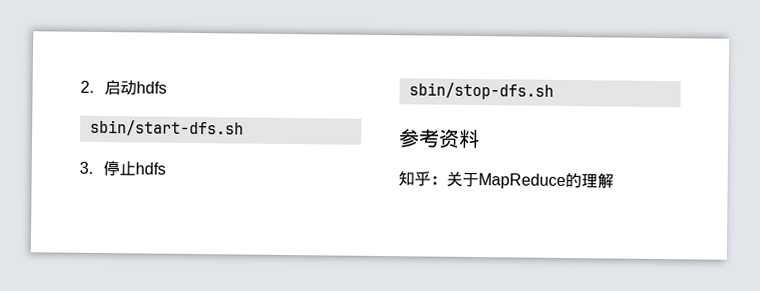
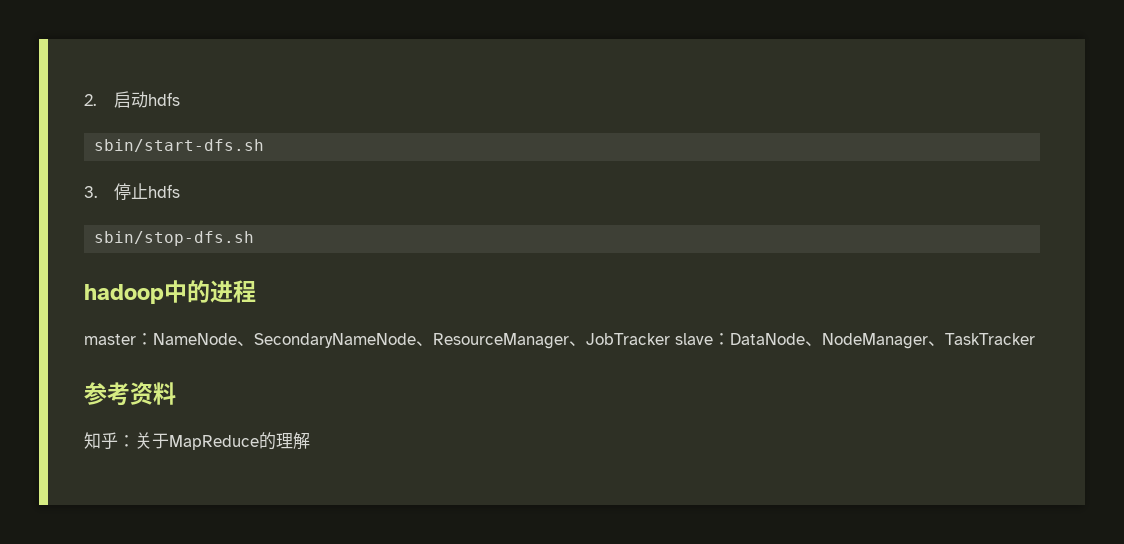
+ hadoop中的进程
+ master：NameNode、SecondaryNameNode、ResourceManager、JobTracker slave：DataNode、NodeManager、TaskTracker

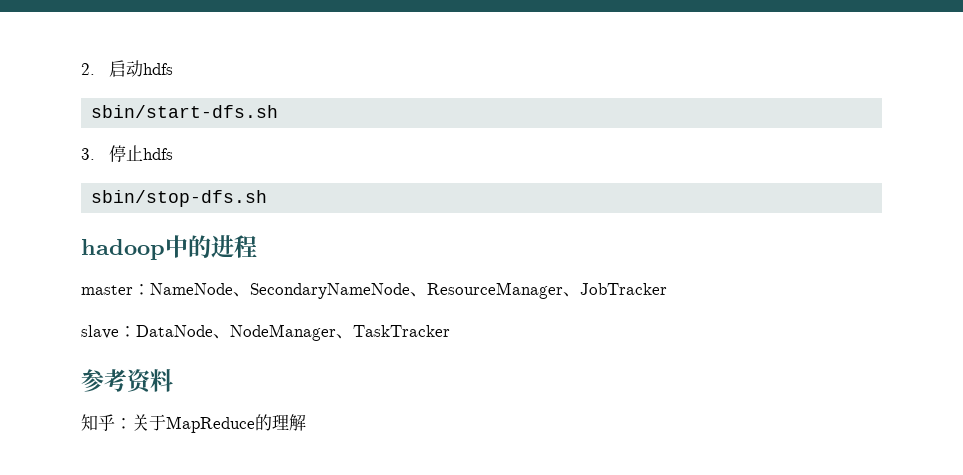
- master：NameNode、SecondaryNameNode、ResourceManager、JobTracker slave：DataNode、NodeManager、TaskTracker
+ master：NameNode、SecondaryNameNode、ResourceManager、JobTracker
+ slave：DataNode、NodeManager、TaskTracker

